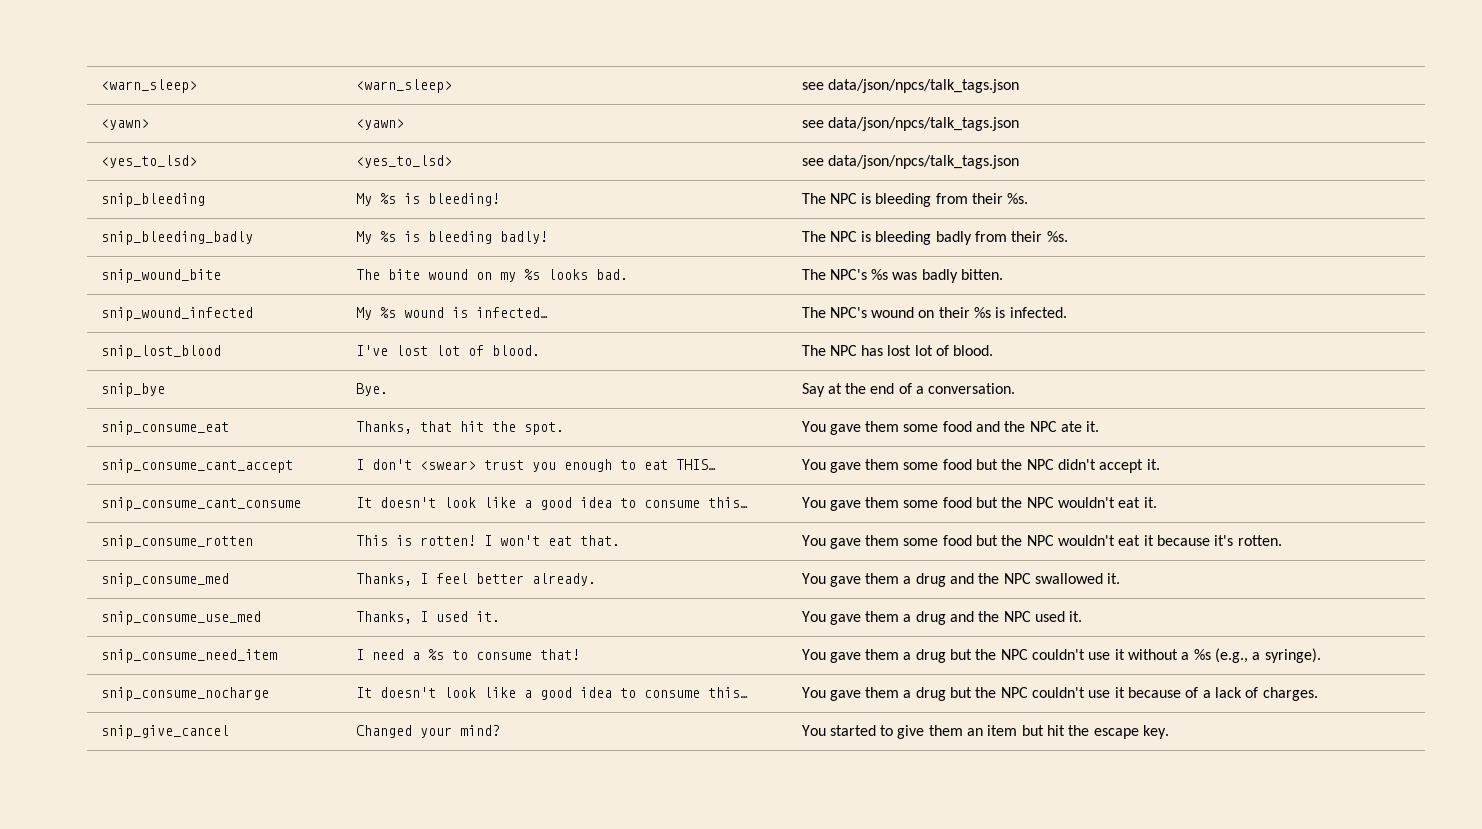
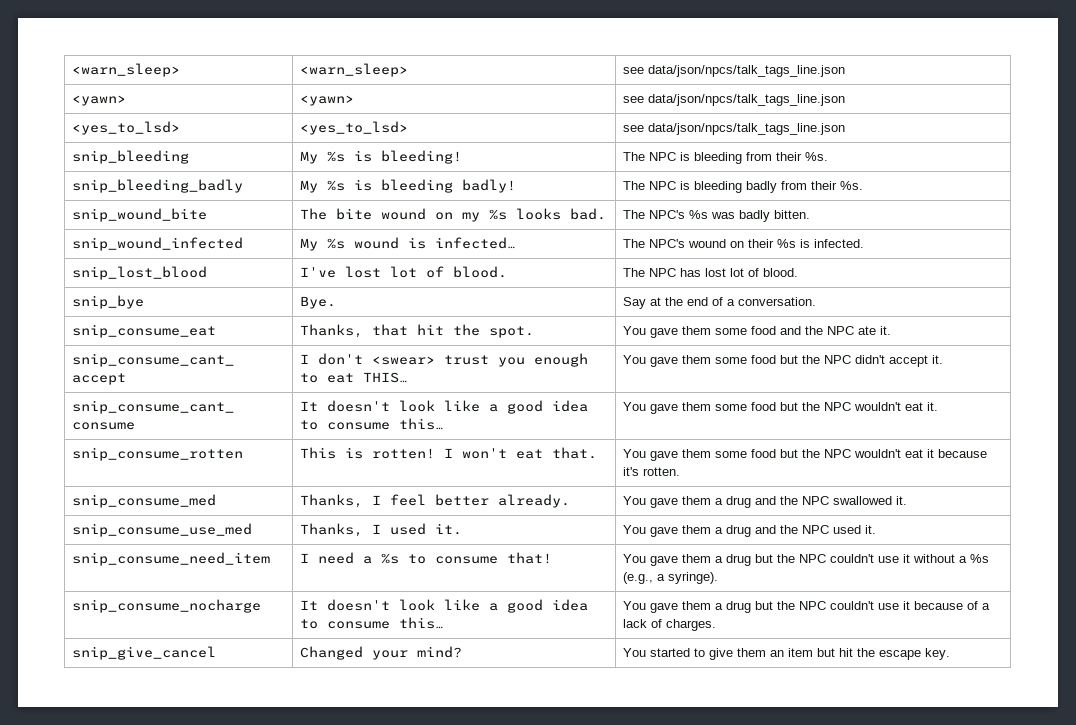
- <warn_sleep> | <warn_sleep> | see data/json/npcs/talk_tags.json
+ <warn_sleep> | <warn_sleep> | see data/json/npcs/talk_tags_line.json
- <yawn> | <yawn> | see data/json/npcs/talk_tags.json
+ <yawn> | <yawn> | see data/json/npcs/talk_tags_line.json
- <yes_to_lsd> | <yes_to_lsd> | see data/json/npcs/talk_tags.json
+ <yes_to_lsd> | <yes_to_lsd> | see data/json/npcs/talk_tags_line.json

